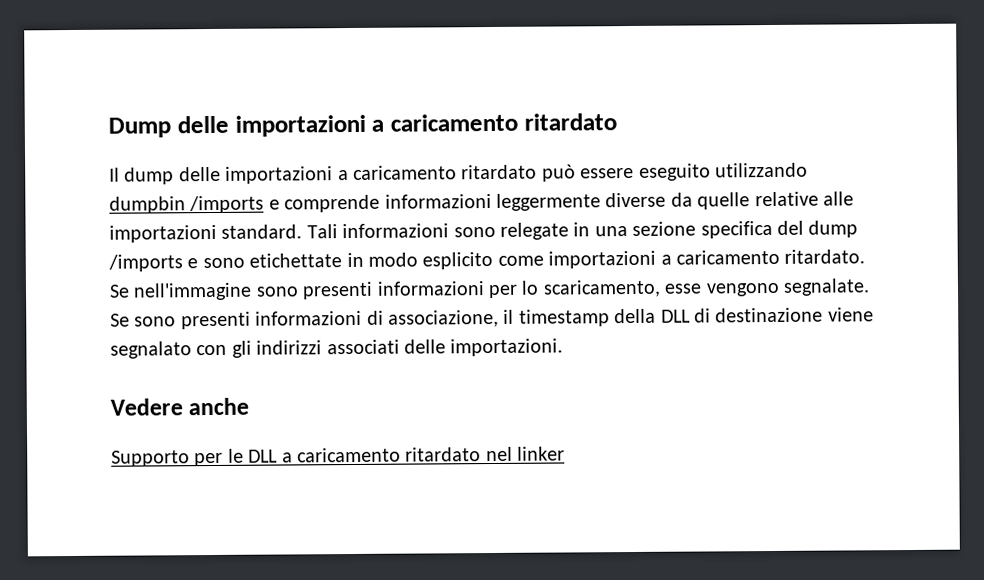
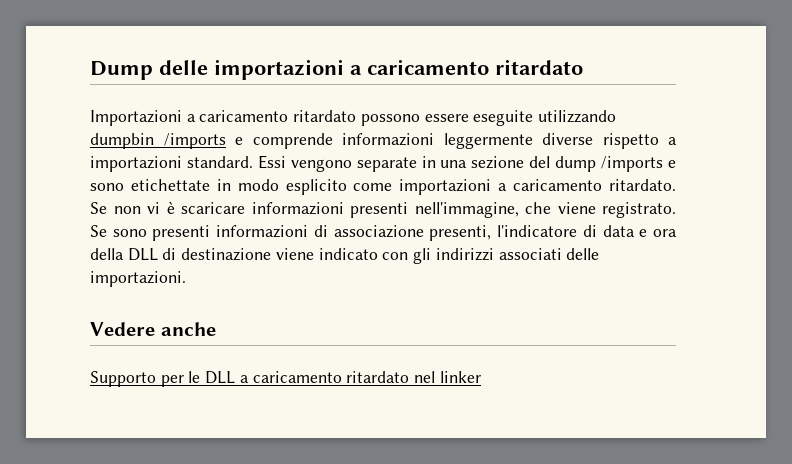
- Il dump delle importazioni a caricamento ritardato può essere eseguito utilizzando dumpbin /imports e comprende informazioni leggermente diverse da quelle relative alle importazioni standard. Tali informazioni sono relegate in una sezione specifica del dump /imports e sono etichettate in modo esplicito come importazioni a caricamento ritardato.
+ Importazioni a caricamento ritardato possono essere eseguite utilizzando dumpbin /imports e comprende informazioni leggermente diverse rispetto a importazioni standard. Essi vengono separate in una sezione del dump /imports e sono etichettate in modo esplicito come importazioni a caricamento ritardato.
- Se nell'immagine sono presenti informazioni per lo scaricamento, esse vengono segnalate.
+ Se non vi è scaricare informazioni presenti nell'immagine, che viene registrato.
- Se sono presenti informazioni di associazione, il timestamp della DLL di destinazione viene segnalato con gli indirizzi associati delle importazioni.
+ Se sono presenti informazioni di associazione presenti, l'indicatore di data e ora della DLL di destinazione viene indicato con gli indirizzi associati delle importazioni.

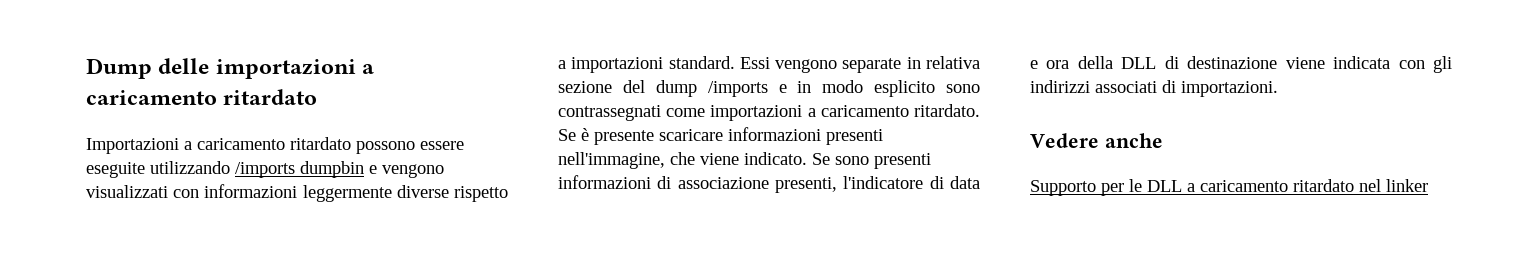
- Importazioni a caricamento ritardato possono essere eseguite utilizzando dumpbin /imports e comprende informazioni leggermente diverse rispetto a importazioni standard.
+ Importazioni a caricamento ritardato possono essere eseguite utilizzando /imports dumpbin e vengono visualizzati con informazioni leggermente diverse rispetto a importazioni standard.
- Essi vengono separate in una sezione del dump /imports e sono etichettate in modo esplicito come importazioni a caricamento ritardato.
+ Essi vengono separate in relativa sezione del dump /imports e in modo esplicito sono contrassegnati come importazioni a caricamento ritardato.
- Se non vi è scaricare informazioni presenti nell'immagine, che viene registrato.
+ Se è presente scaricare informazioni presenti nell'immagine, che viene indicato.
- Se sono presenti informazioni di associazione presenti, l'indicatore di data e ora della DLL di destinazione viene indicato con gli indirizzi associati delle importazioni.
+ Se sono presenti informazioni di associazione presenti, l'indicatore di data e ora della DLL di destinazione viene indicata con gli indirizzi associati di importazioni.

